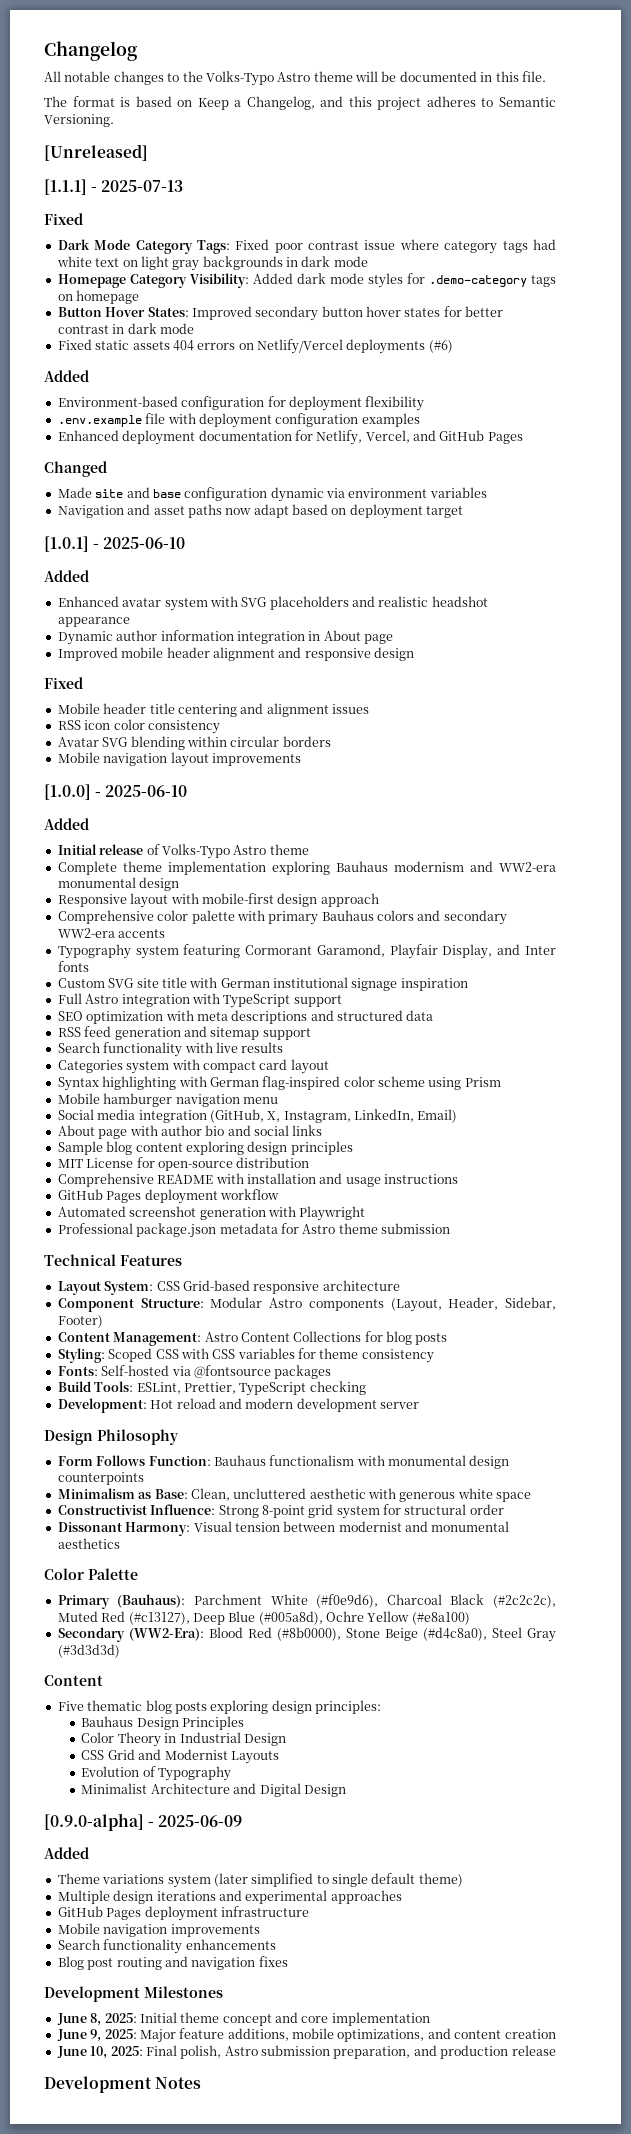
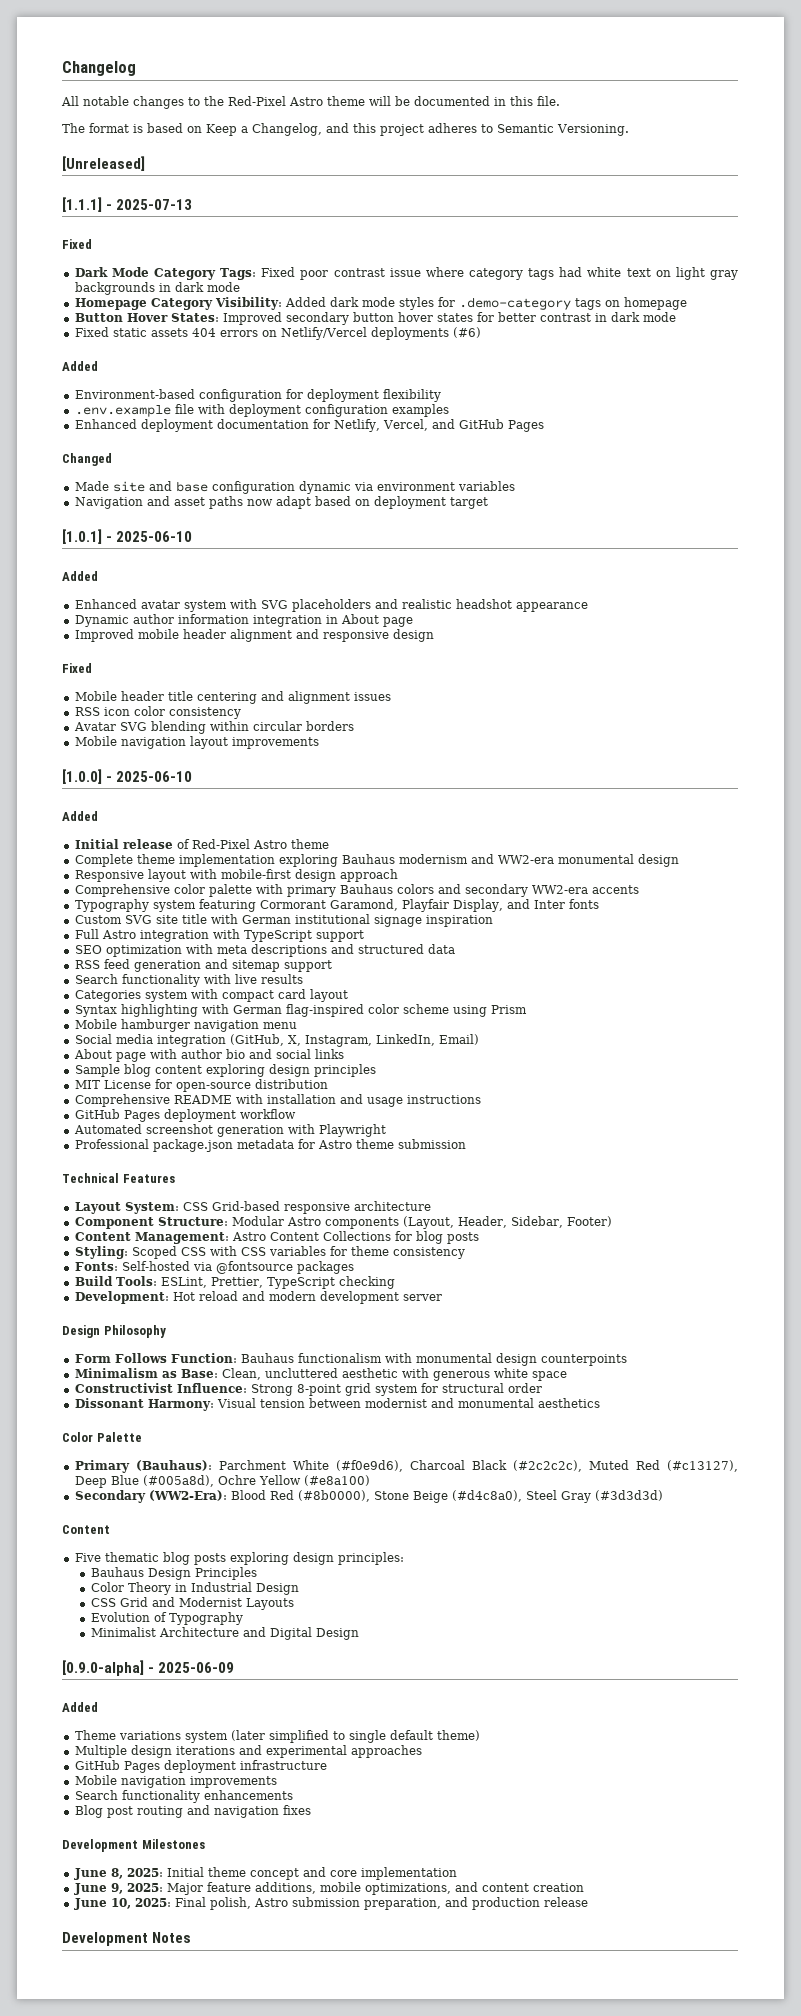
- All notable changes to the Volks-Typo Astro theme will be documented in this file.
+ All notable changes to the Red-Pixel Astro theme will be documented in this file.
- Initial release of Volks-Typo Astro theme
+ Initial release of Red-Pixel Astro theme

